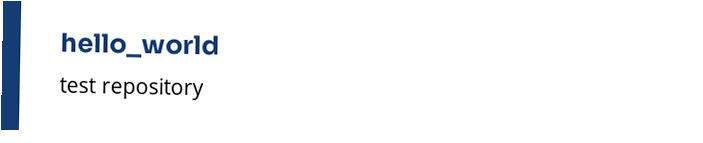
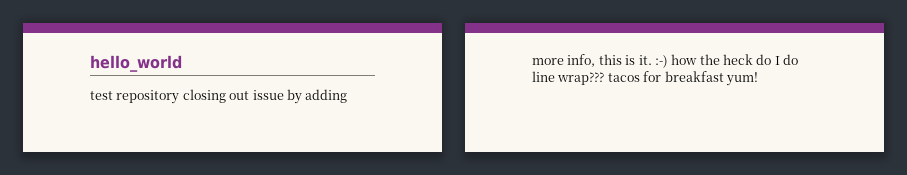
- test repository
+ test repository closing out issue by adding more info, this is it. :-) how the heck do I do line wrap??? tacos for breakfast yum!

